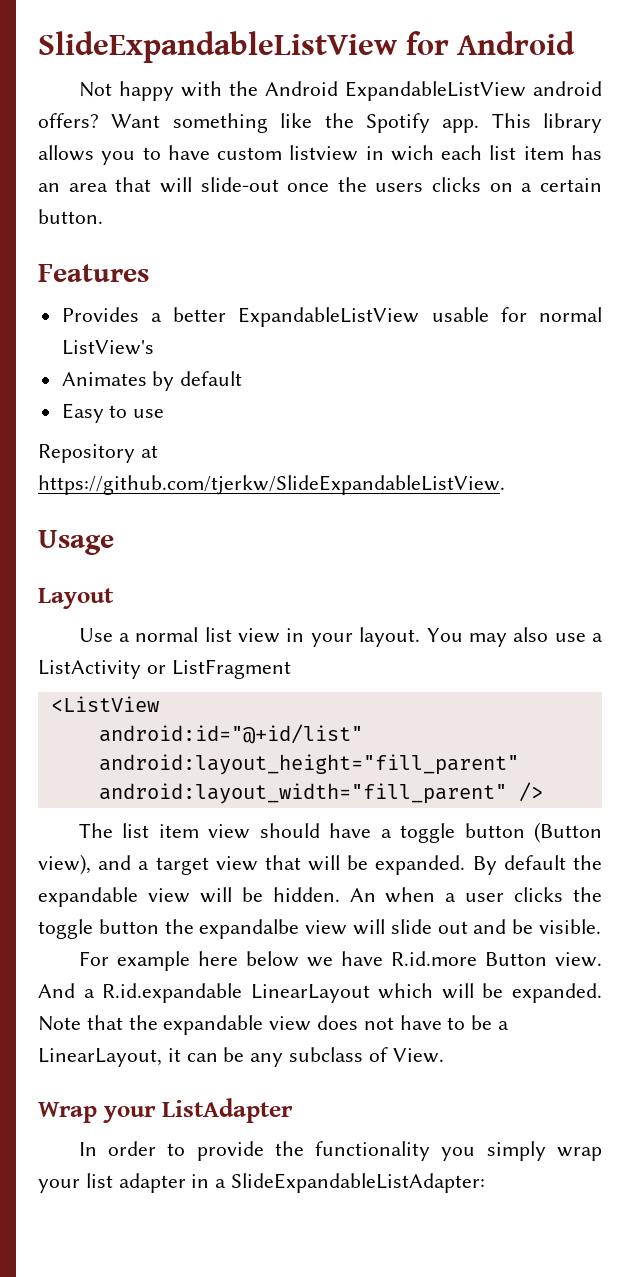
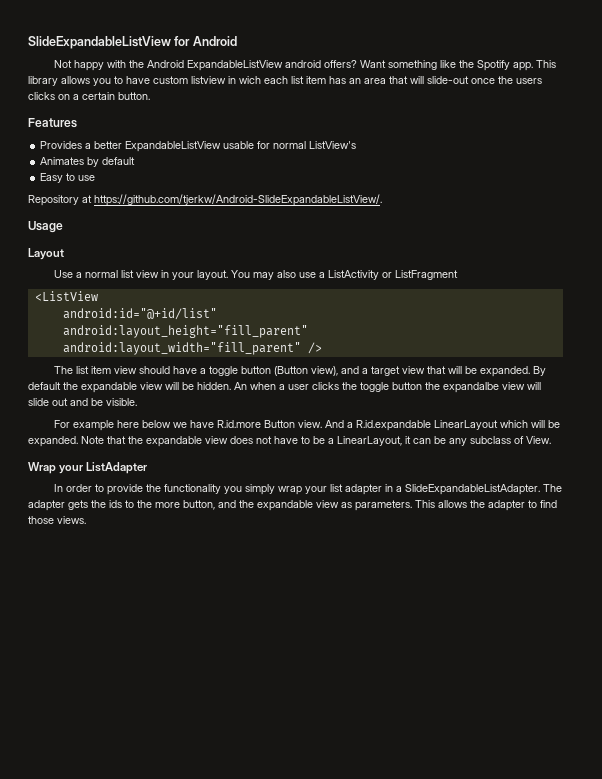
- Repository at https://github.com/tjerkw/SlideExpandableListView.
+ Repository at https://github.com/tjerkw/Android-SlideExpandableListView/.
- In order to provide the functionality you simply wrap your list adapter in a SlideExpandableListAdapter:
+ In order to provide the functionality you simply wrap your list adapter in a SlideExpandableListAdapter. The adapter gets the ids to the more button, and the expandable view as parameters. This allows the adapter to find those views.

